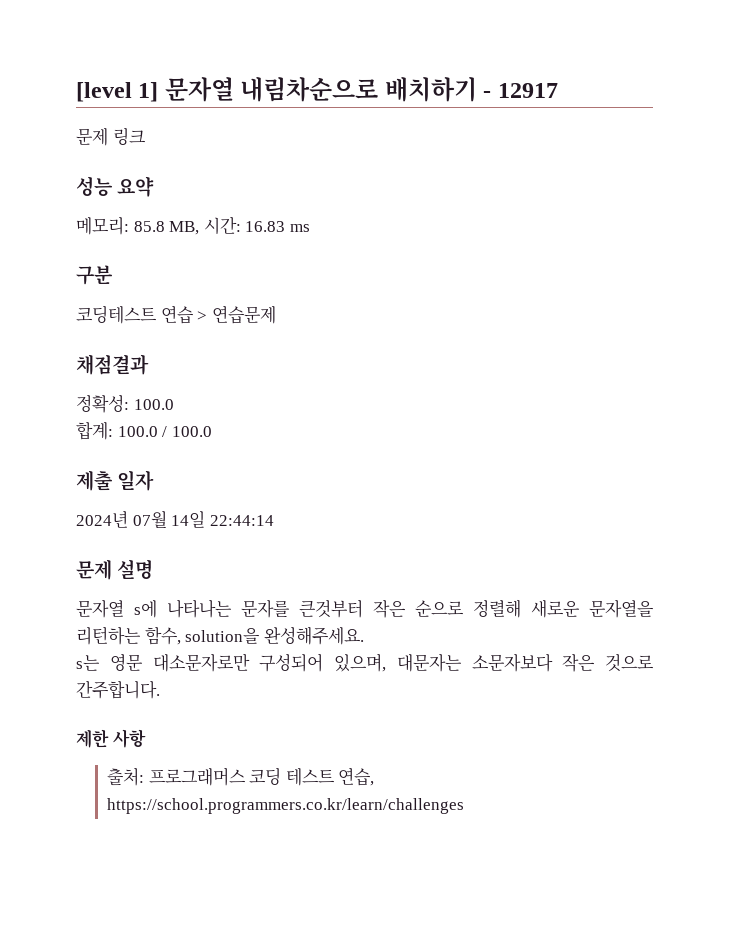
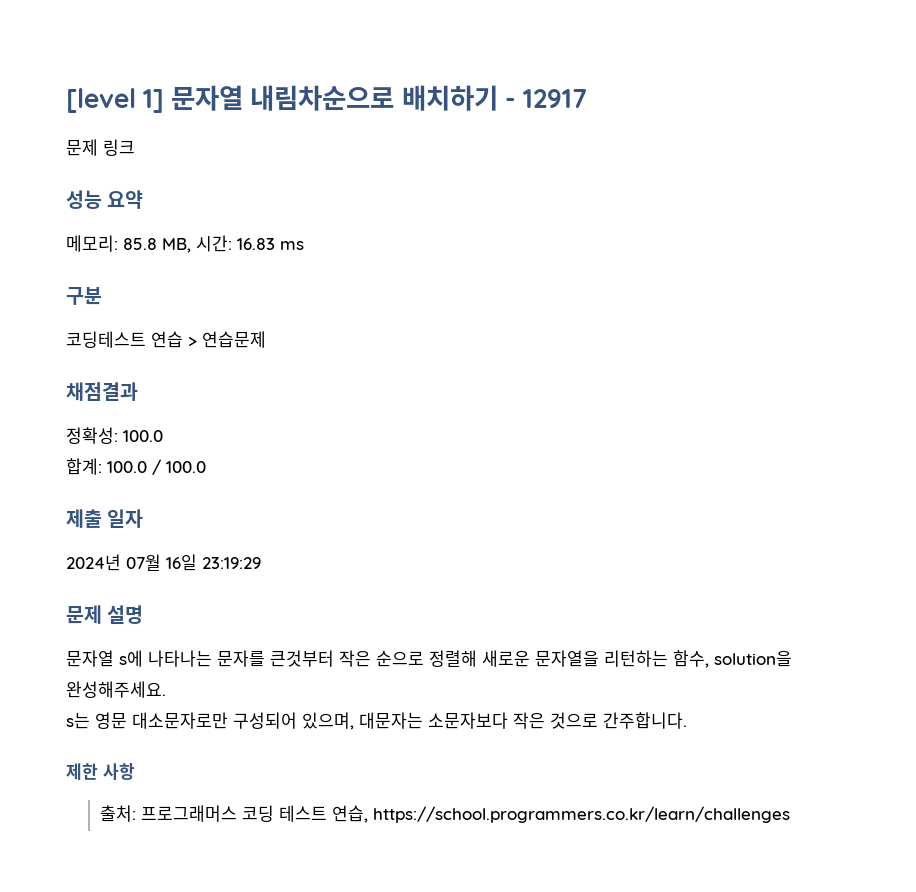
- 2024년 07월 14일 22:44:14
+ 2024년 07월 16일 23:19:29

